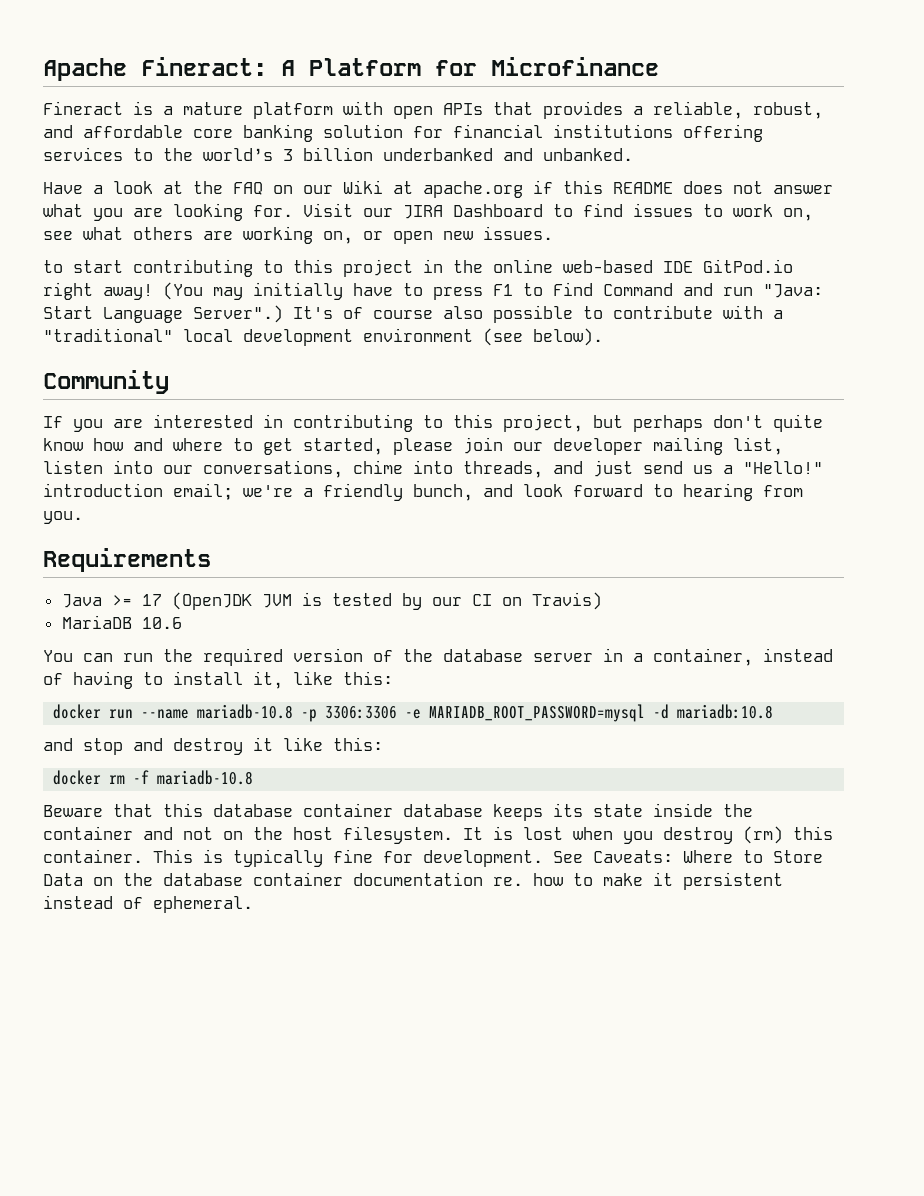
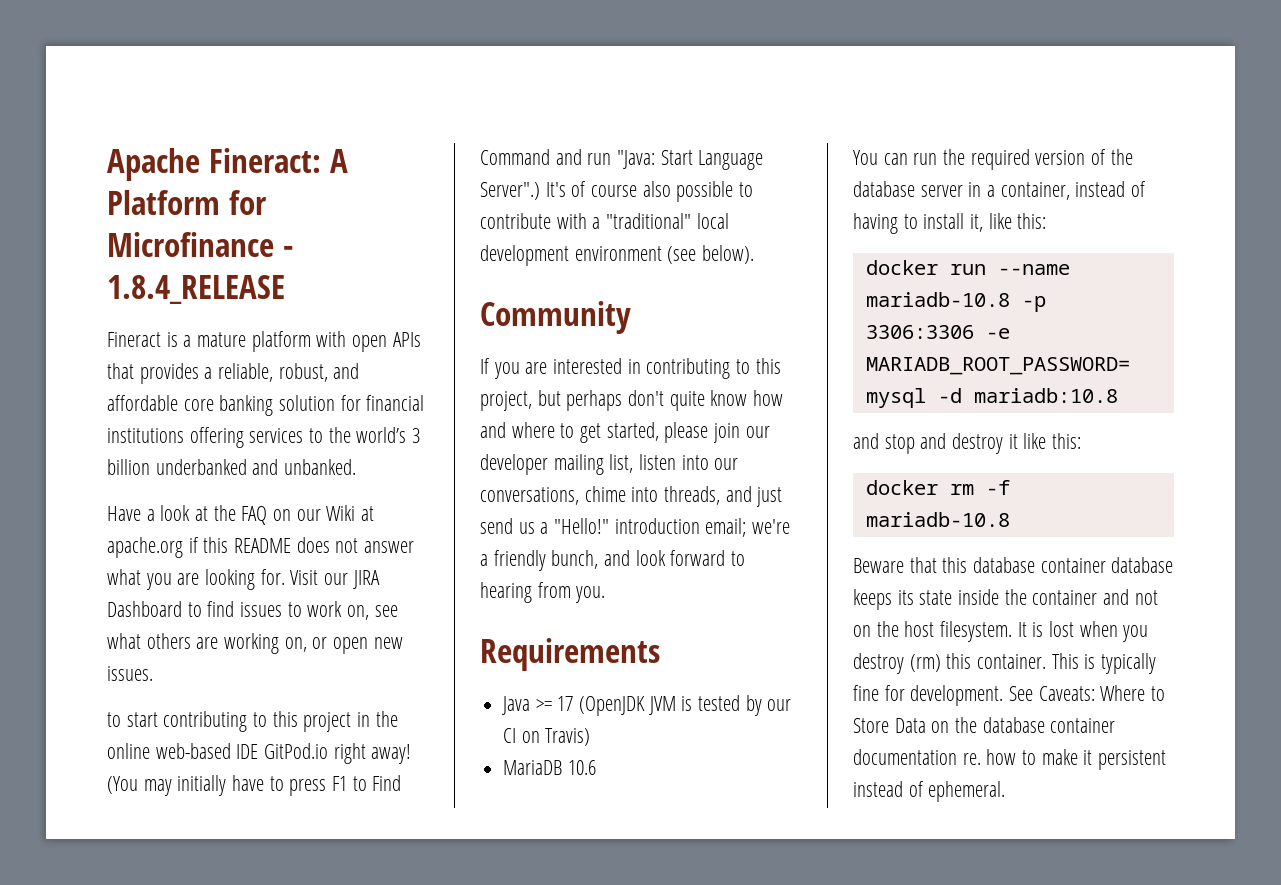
- Apache Fineract: A Platform for Microfinance
+ Apache Fineract: A Platform for Microfinance - 1.8.4_RELEASE

